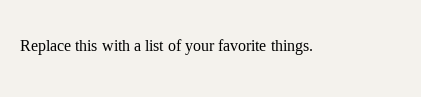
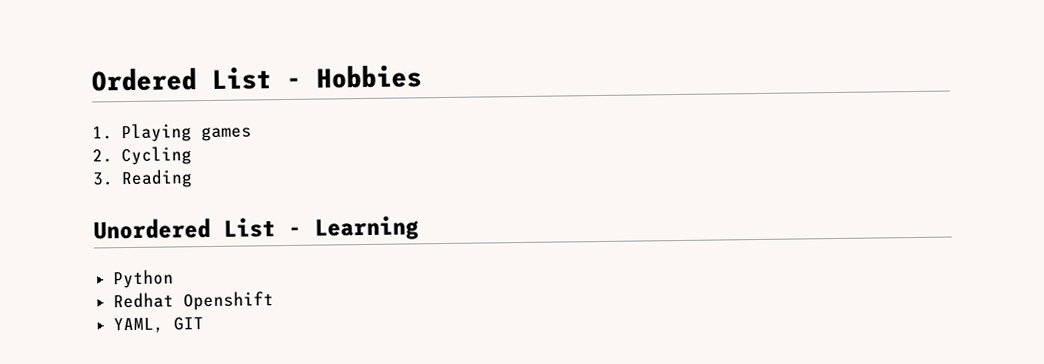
- Replace this with a list of your favorite things.
+ Ordered List - Hobbies
+ 1. Playing games
+ 2. Cycling
+ 3. Reading
+ Unordered List - Learning
+ Python
+ Redhat Openshift
+ YAML, GIT

